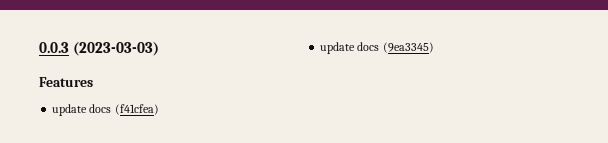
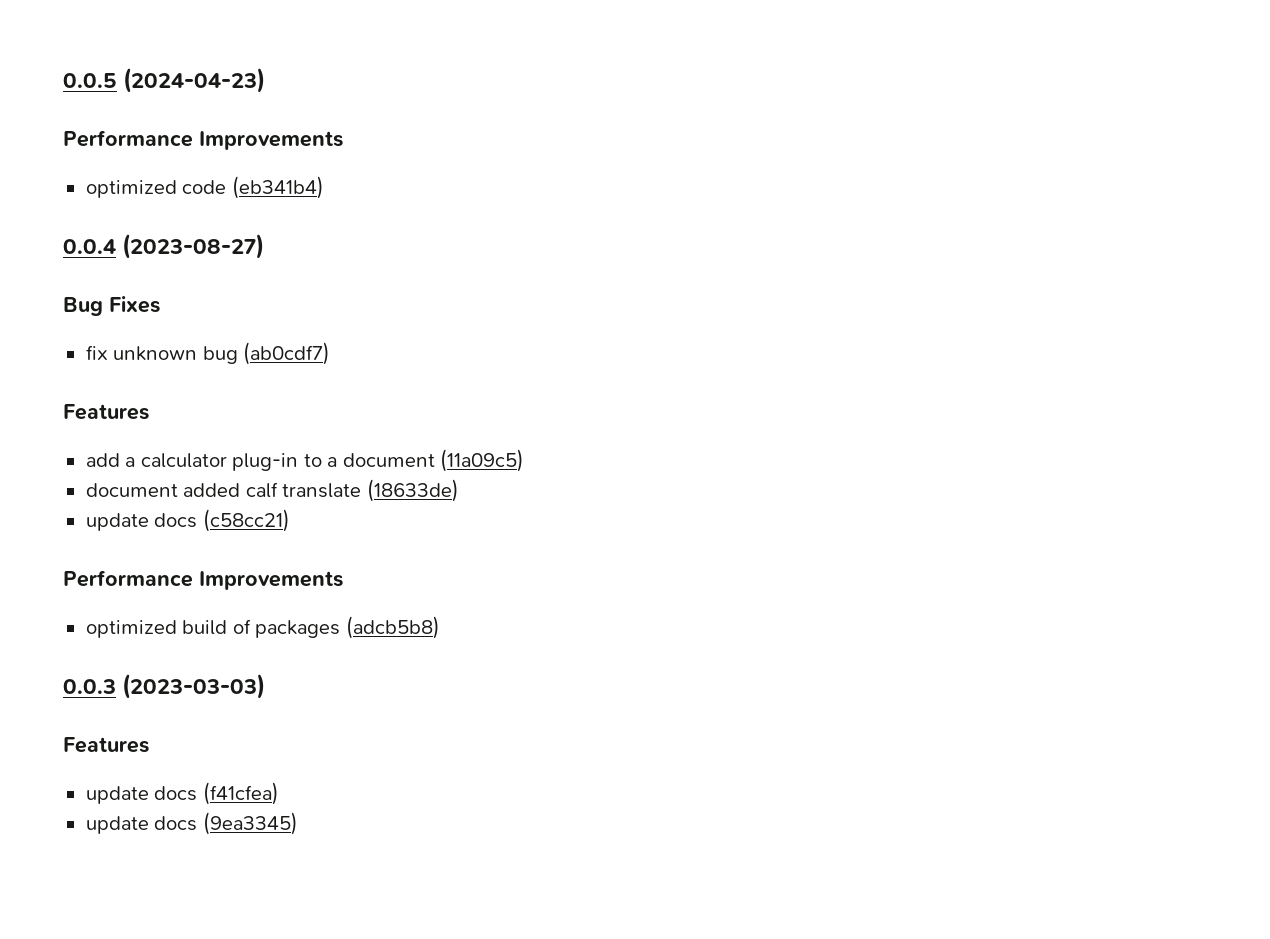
+ 0.0.5 (2024-04-23)
+ Performance Improvements
+ optimized code (eb341b4)
+ 0.0.4 (2023-08-27)
+ Bug Fixes
+ fix unknown bug (ab0cdf7)
+ Features
+ add a calculator plug-in to a document (11a09c5)
+ document added calf translate (18633de)
+ update docs (c58cc21)
+ Performance Improvements
+ optimized build of packages (adcb5b8)

